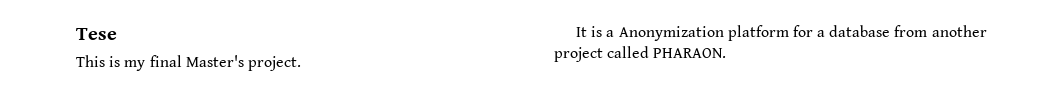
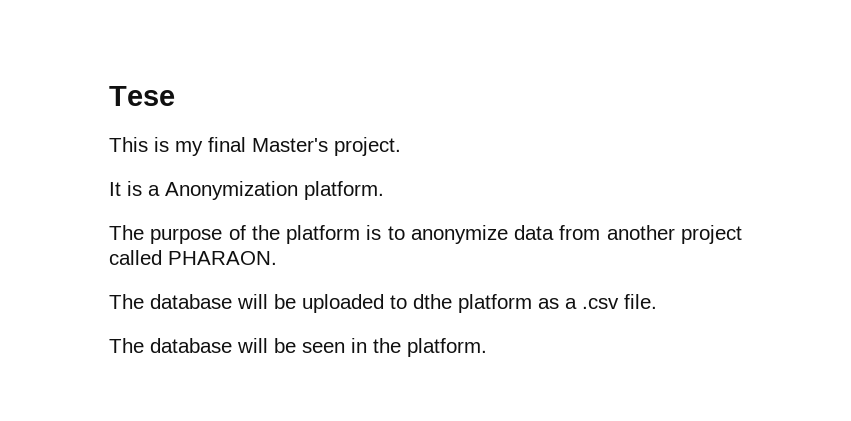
- It is a Anonymization platform for a database from another project called PHARAON.
+ It is a Anonymization platform.
+ The purpose of the platform is to anonymize data from another project called PHARAON.
+ The database will be uploaded to dthe platform as a .csv file.
+ The database will be seen in the platform.

